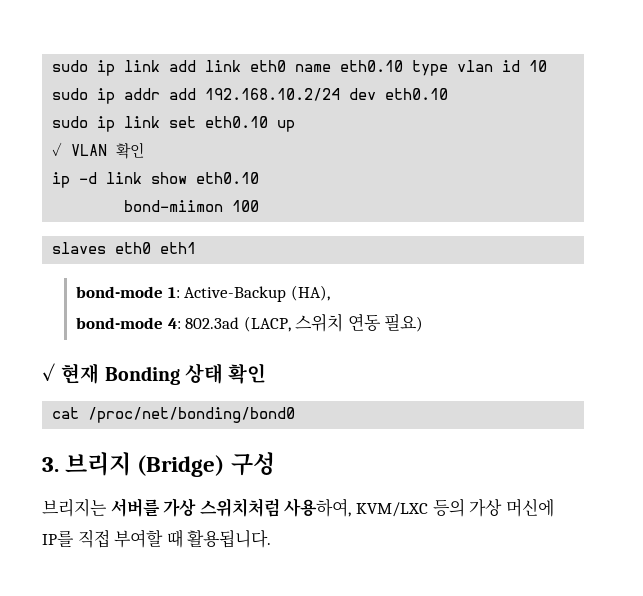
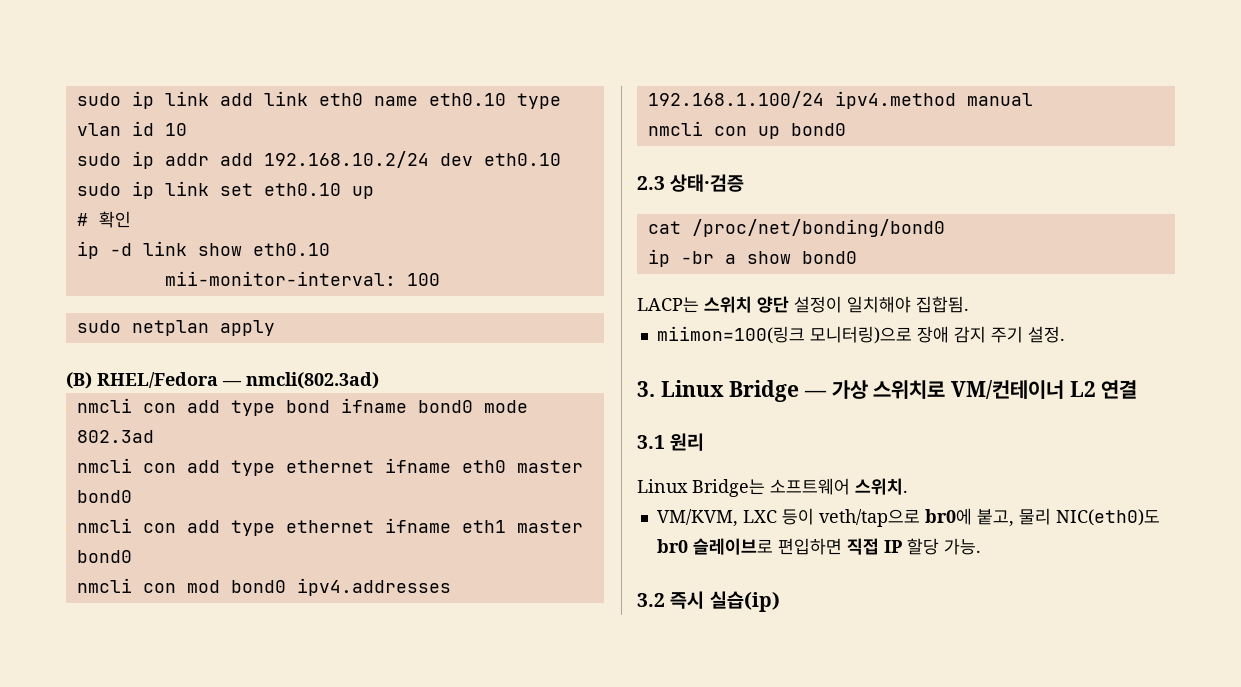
- ✓ VLAN 확인
+ # 확인
- bond-miimon 100
+ mii-monitor-interval: 100
- slaves eth0 eth1
- bond-mode 1: Active-Backup (HA),
- bond-mode 4: 802.3ad (LACP, 스위치 연동 필요)
- ✓ 현재 Bonding 상태 확인
+ sudo netplan apply
+ (B) RHEL/Fedora — nmcli(802.3ad)
+ nmcli con add type bond ifname bond0 mode 802.3ad
+ nmcli con add type ethernet ifname eth0 master bond0
+ nmcli con add type ethernet ifname eth1 master bond0
+ nmcli con mod bond0 ipv4.addresses 192.168.1.100/24 ipv4.method manual
+ nmcli con up bond0
+ 2.3 상태·검증
  cat /proc/net/bonding/bond0
- 3. 브리지 (Bridge) 구성
- 브리지는 서버를 가상 스위치처럼 사용하여, KVM/LXC 등의 가상 머신에 IP를 직접 부여할 때 활용됩니다.
+ ip -br a show bond0
+ LACP는 스위치 양단 설정이 일치해야 집합됨.
+ miimon=100(링크 모니터링)으로 장애 감지 주기 설정.
+ 3. Linux Bridge — 가상 스위치로 VM/컨테이너 L2 연결
+ 3.1 원리
+ Linux Bridge는 소프트웨어 스위치.
+ VM/KVM, LXC 등이 veth/tap으로 br0에 붙고, 물리 NIC(eth0)도 br0 슬레이브로 편입하면 직접 IP 할당 가능.
+ 3.2 즉시 실습(ip)

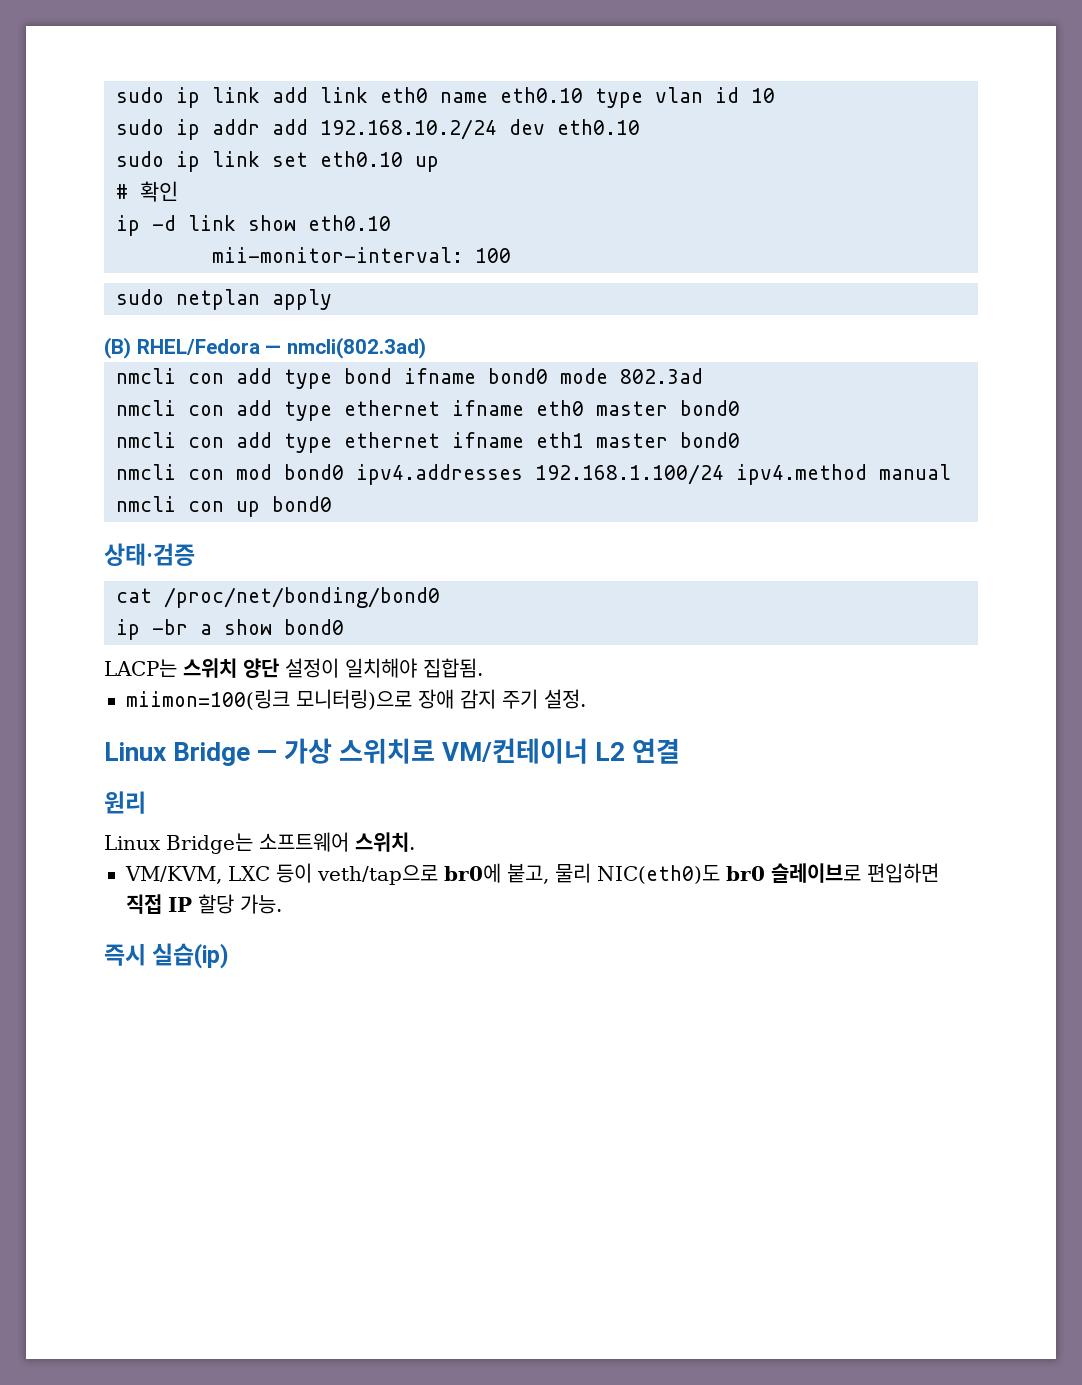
- 2.3 상태·검증
+ 상태·검증
- 3. Linux Bridge — 가상 스위치로 VM/컨테이너 L2 연결
+ Linux Bridge — 가상 스위치로 VM/컨테이너 L2 연결
- 3.1 원리
+ 원리
- 3.2 즉시 실습(ip)
+ 즉시 실습(ip)

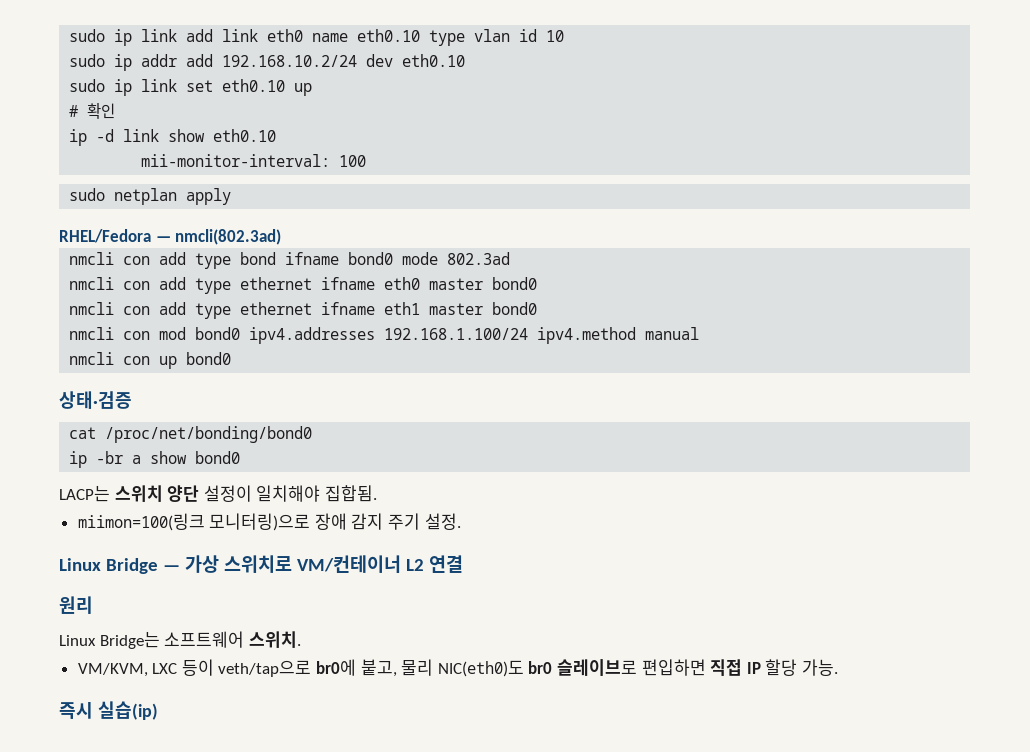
- (B) RHEL/Fedora — nmcli(802.3ad)
+ RHEL/Fedora — nmcli(802.3ad)

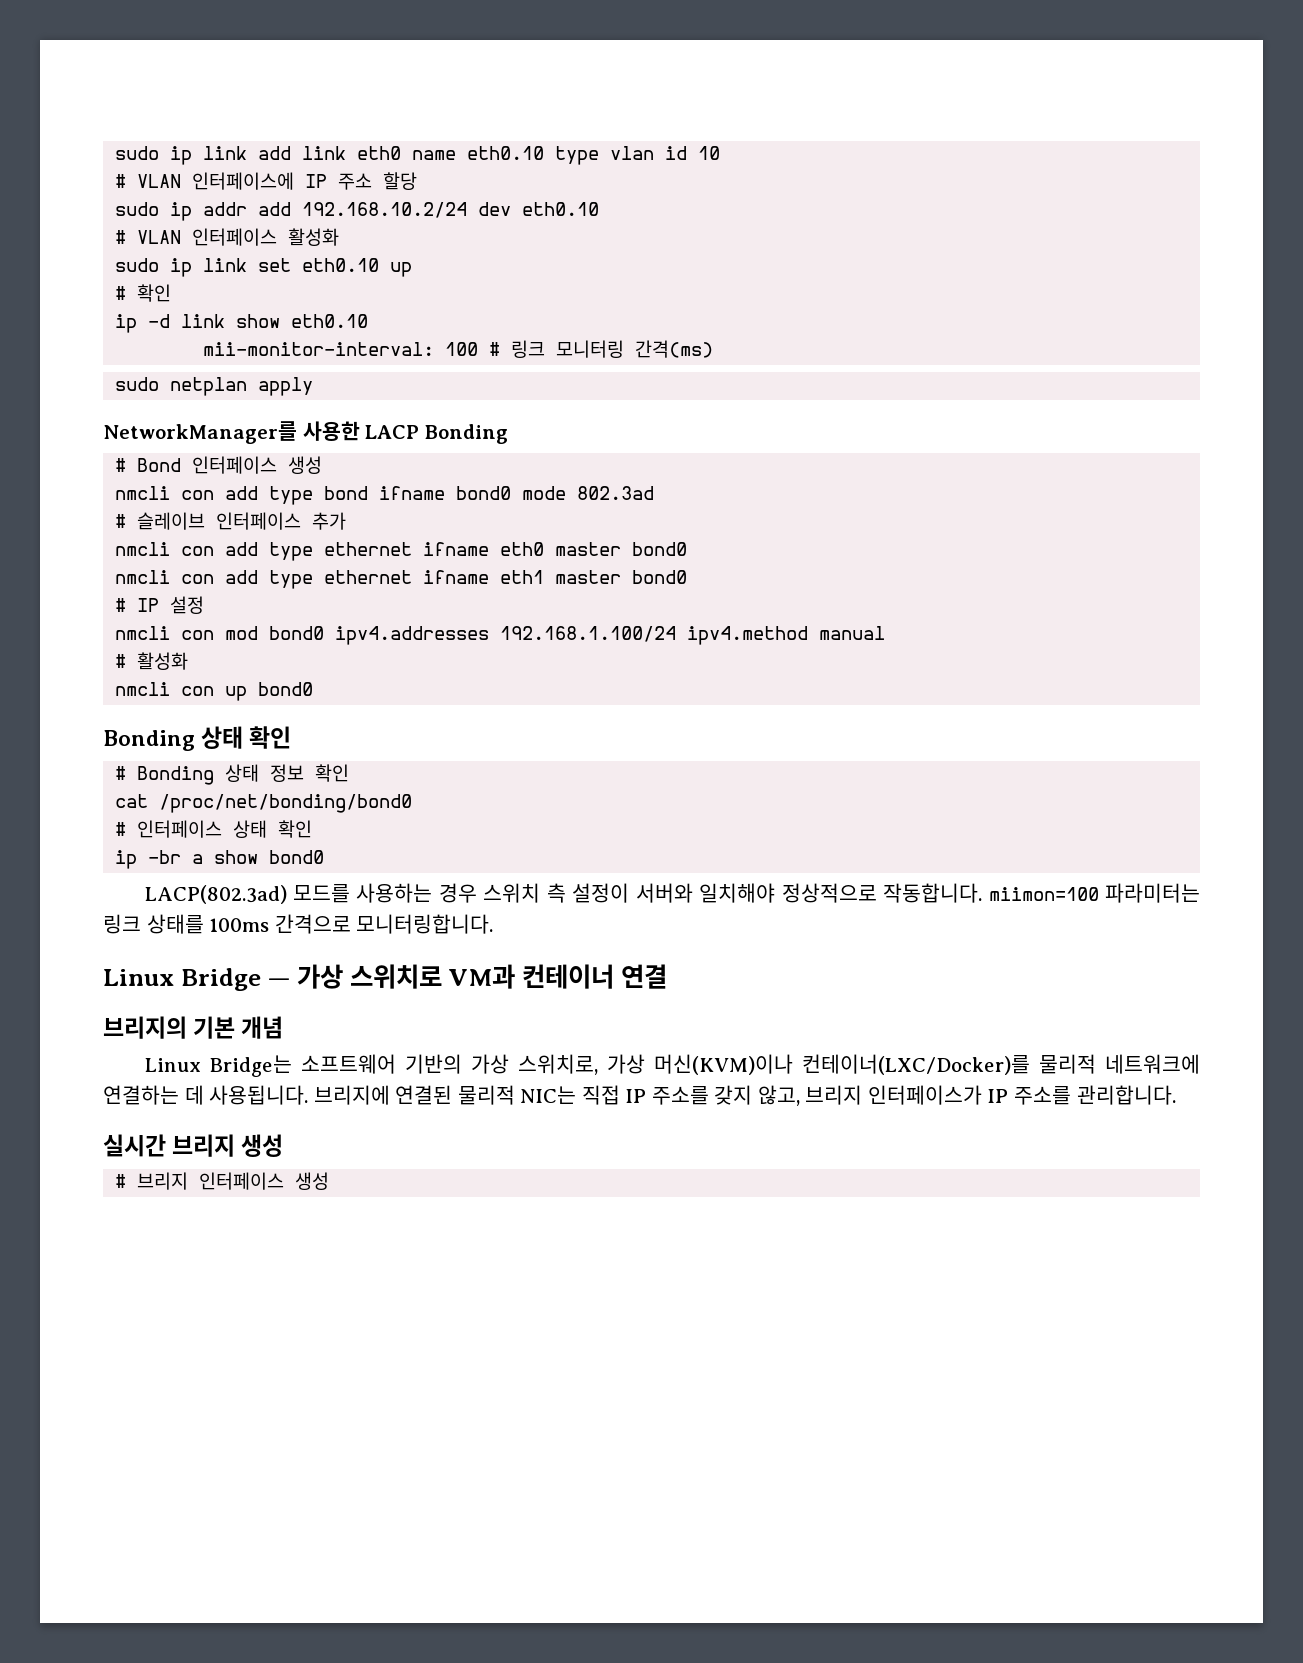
+ # VLAN 인터페이스에 IP 주소 할당
+ # VLAN 인터페이스 활성화
- mii-monitor-interval: 100
+ mii-monitor-interval: 100 # 링크 모니터링 간격(ms)
- RHEL/Fedora — nmcli(802.3ad)
+ NetworkManager를 사용한 LACP Bonding
+ # Bond 인터페이스 생성
+ # 슬레이브 인터페이스 추가
+ # IP 설정
+ # 활성화
- 상태·검증
+ Bonding 상태 확인
+ # Bonding 상태 정보 확인
  cat /proc/net/bonding/bond0
+ # 인터페이스 상태 확인
- LACP는 스위치 양단 설정이 일치해야 집합됨.
- miimon=100(링크 모니터링)으로 장애 감지 주기 설정.
+ LACP(802.3ad) 모드를 사용하는 경우 스위치 측 설정이 서버와 일치해야 정상적으로 작동합니다. miimon=100 파라미터는 링크 상태를 100ms 간격으로 모니터링합니다.
- Linux Bridge — 가상 스위치로 VM/컨테이너 L2 연결
+ Linux Bridge — 가상 스위치로 VM과 컨테이너 연결
- 원리
+ 브리지의 기본 개념
- Linux Bridge는 소프트웨어 스위치.
- VM/KVM, LXC 등이 veth/tap으로 br0에 붙고, 물리 NIC(eth0)도 br0 슬레이브로 편입하면 직접 IP 할당 가능.
- 즉시 실습(ip)
+ Linux Bridge는 소프트웨어 기반의 가상 스위치로, 가상 머신(KVM)이나 컨테이너(LXC/Docker)를 물리적 네트워크에 연결하는 데 사용됩니다. 브리지에 연결된 물리적 NIC는 직접 IP 주소를 갖지 않고, 브리지 인터페이스가 IP 주소를 관리합니다.
+ 실시간 브리지 생성
+ # 브리지 인터페이스 생성

